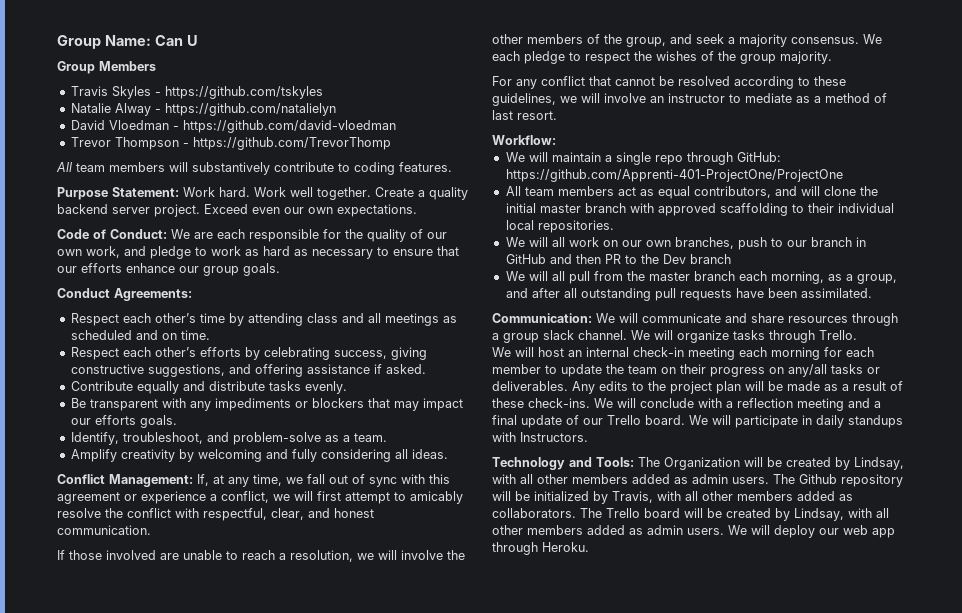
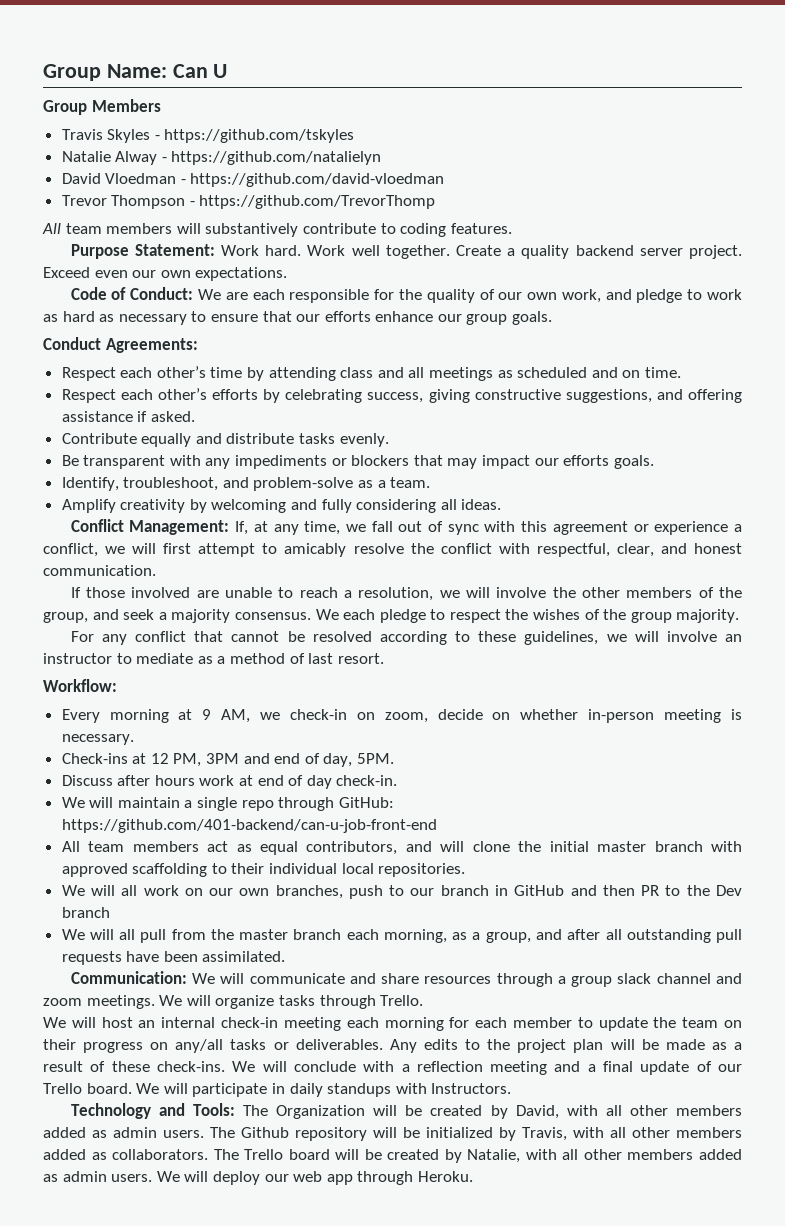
+ Every morning at 9 AM, we check-in on zoom, decide on whether in-person meeting is necessary.
+ Check-ins at 12 PM, 3PM and end of day, 5PM.
+ Discuss after hours work at end of day check-in.
- We will maintain a single repo through GitHub: https://github.com/Apprenti-401-ProjectOne/ProjectOne
+ We will maintain a single repo through GitHub: https://github.com/401-backend/can-u-job-front-end
- Communication: We will communicate and share resources through a group slack channel.
+ Communication: We will communicate and share resources through a group slack channel and zoom meetings.
- Technology and Tools: The Organization will be created by Lindsay, with all other members added as admin users.
+ Technology and Tools: The Organization will be created by David, with all other members added as admin users.
- The Trello board will be created by Lindsay, with all other members added as admin users.
+ The Trello board will be created by Natalie, with all other members added as admin users.

